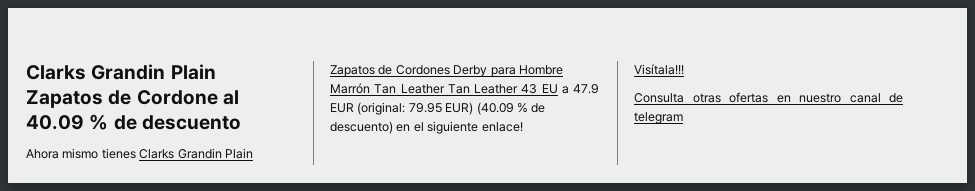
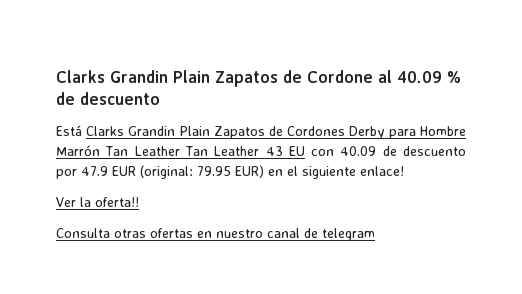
- Ahora mismo tienes Clarks Grandin Plain Zapatos de Cordones Derby para Hombre Marrón Tan Leather Tan Leather 43 EU a 47.9 EUR (original: 79.95 EUR) (40.09 % de descuento) en el siguiente enlace!
+ Está Clarks Grandin Plain Zapatos de Cordones Derby para Hombre Marrón Tan Leather Tan Leather 43 EU con 40.09 de descuento por 47.9 EUR (original: 79.95 EUR) en el siguiente enlace!
- Visítala!!!
+ Ver la oferta!!

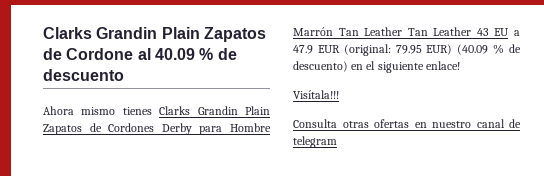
- Está Clarks Grandin Plain Zapatos de Cordones Derby para Hombre Marrón Tan Leather Tan Leather 43 EU con 40.09 de descuento por 47.9 EUR (original: 79.95 EUR) en el siguiente enlace!
+ Ahora mismo tienes Clarks Grandin Plain Zapatos de Cordones Derby para Hombre Marrón Tan Leather Tan Leather 43 EU a 47.9 EUR (original: 79.95 EUR) (40.09 % de descuento) en el siguiente enlace!
- Ver la oferta!!
+ Visítala!!!

